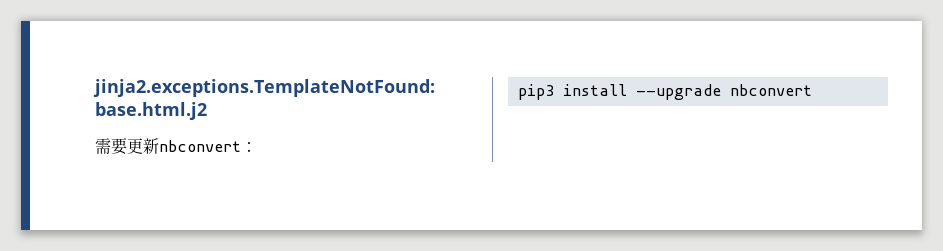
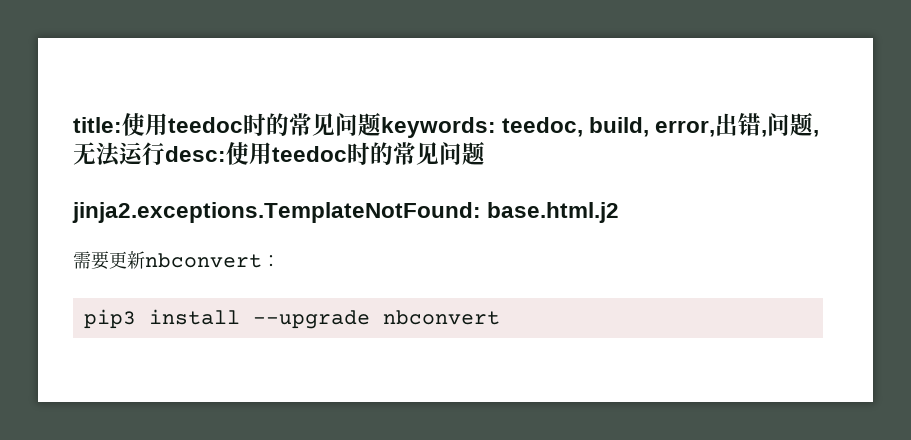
+ title:使用teedoc时的常见问题keywords: teedoc, build, error,出错,问题,无法运行desc:使用teedoc时的常见问题

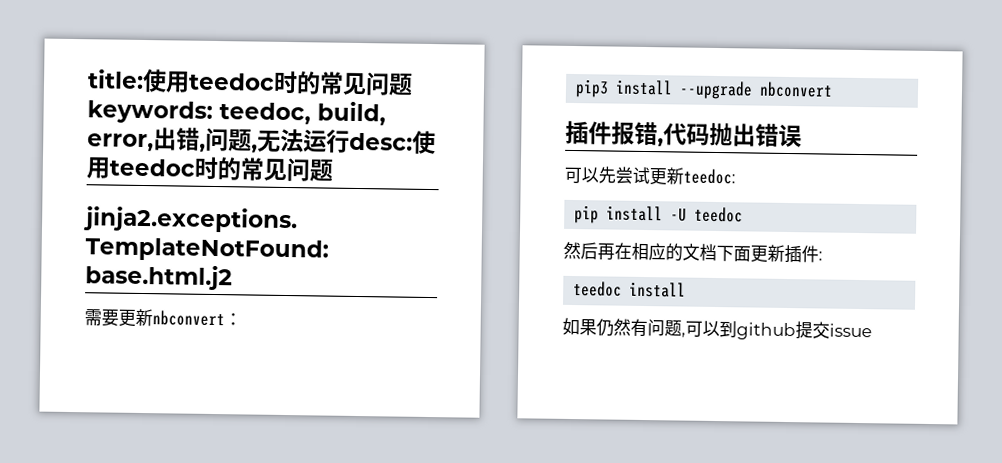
+ 插件报错,代码抛出错误
+ 可以先尝试更新teedoc:
+ pip install -U teedoc
+ 然后再在相应的文档下面更新插件:
+ teedoc install
+ 如果仍然有问题,可以到github提交issue

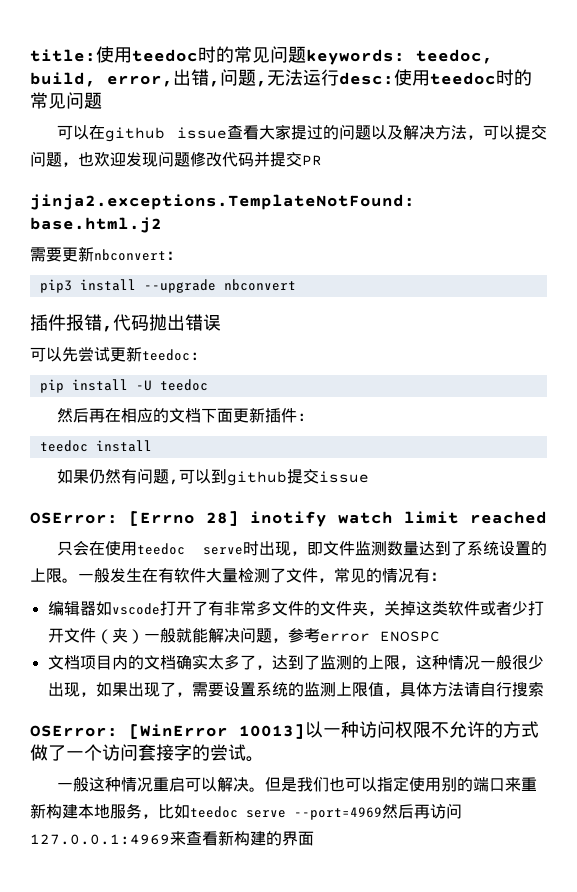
+ 可以在github issue查看大家提过的问题以及解决方法，可以提交问题，也欢迎发现问题修改代码并提交PR
+ OSError: [Errno 28] inotify watch limit reached
+ 只会在使用teedoc serve时出现，即文件监测数量达到了系统设置的上限。一般发生在有软件大量检测了文件，常见的情况有：
+ 编辑器如vscode打开了有非常多文件的文件夹，关掉这类软件或者少打开文件（夹）一般就能解决问题，参考error ENOSPC
+ 文档项目内的文档确实太多了，达到了监测的上限，这种情况一般很少出现，如果出现了，需要设置系统的监测上限值，具体方法请自行搜索
+ OSError: [WinError 10013]以一种访问权限不允许的方式做了一个访问套接字的尝试。
+ 一般这种情况重启可以解决。但是我们也可以指定使用别的端口来重新构建本地服务，比如teedoc serve --port=4969然后再访问127.0.0.1:4969来查看新构建的界面

